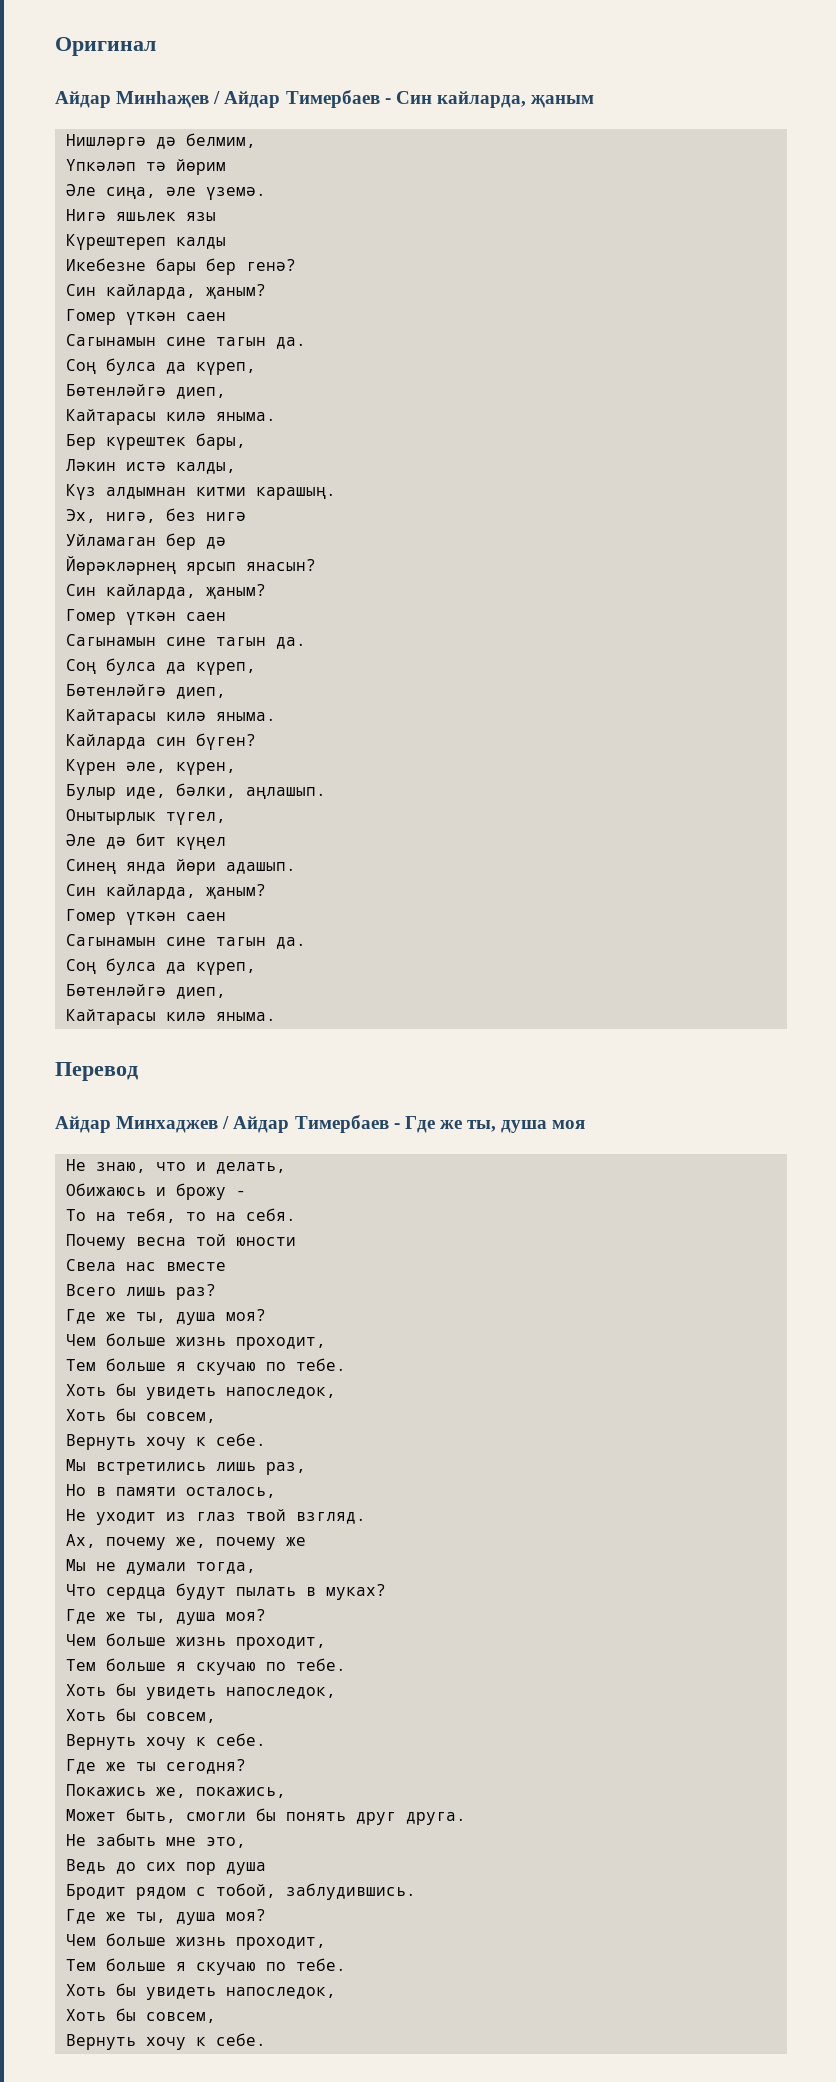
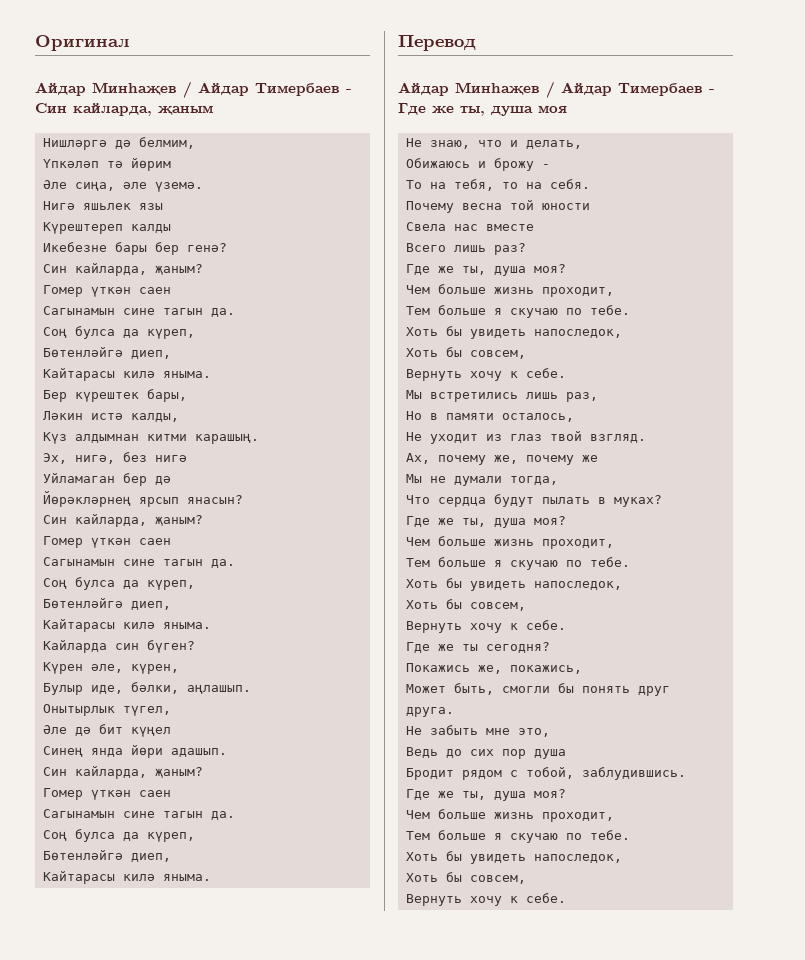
- Айдар Минхаджев / Айдар Тимербаев - Где же ты, душа моя
+ Айдар Минһаҗев / Айдар Тимербаев - Где же ты, душа моя

